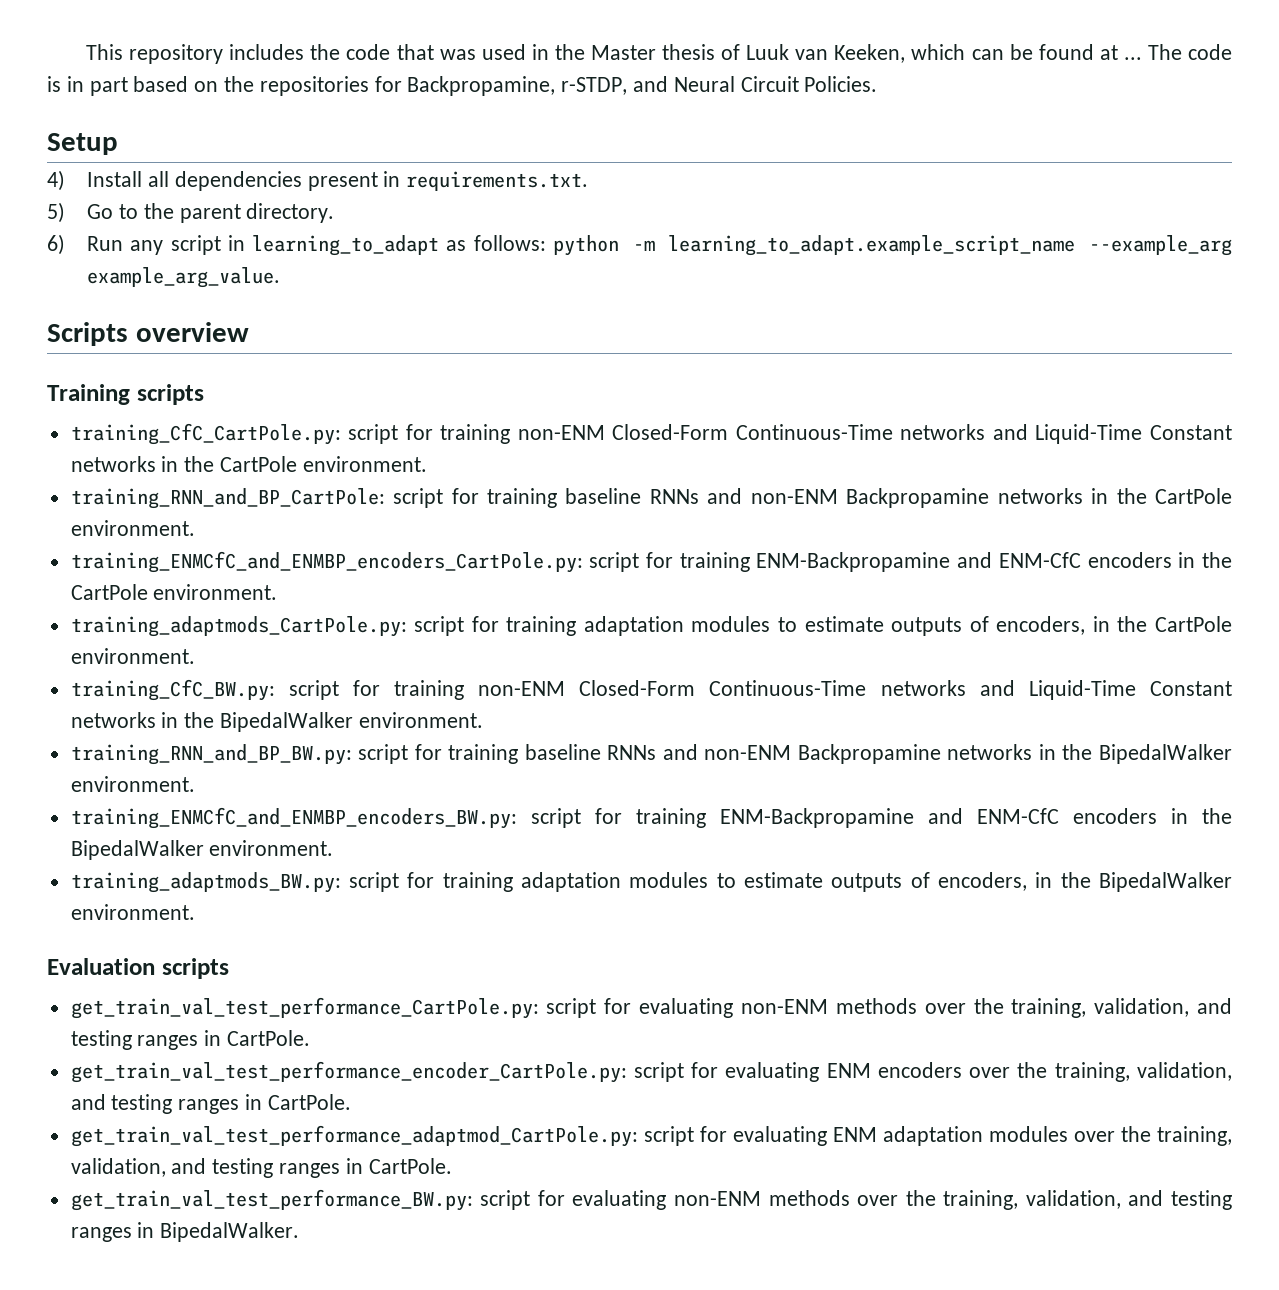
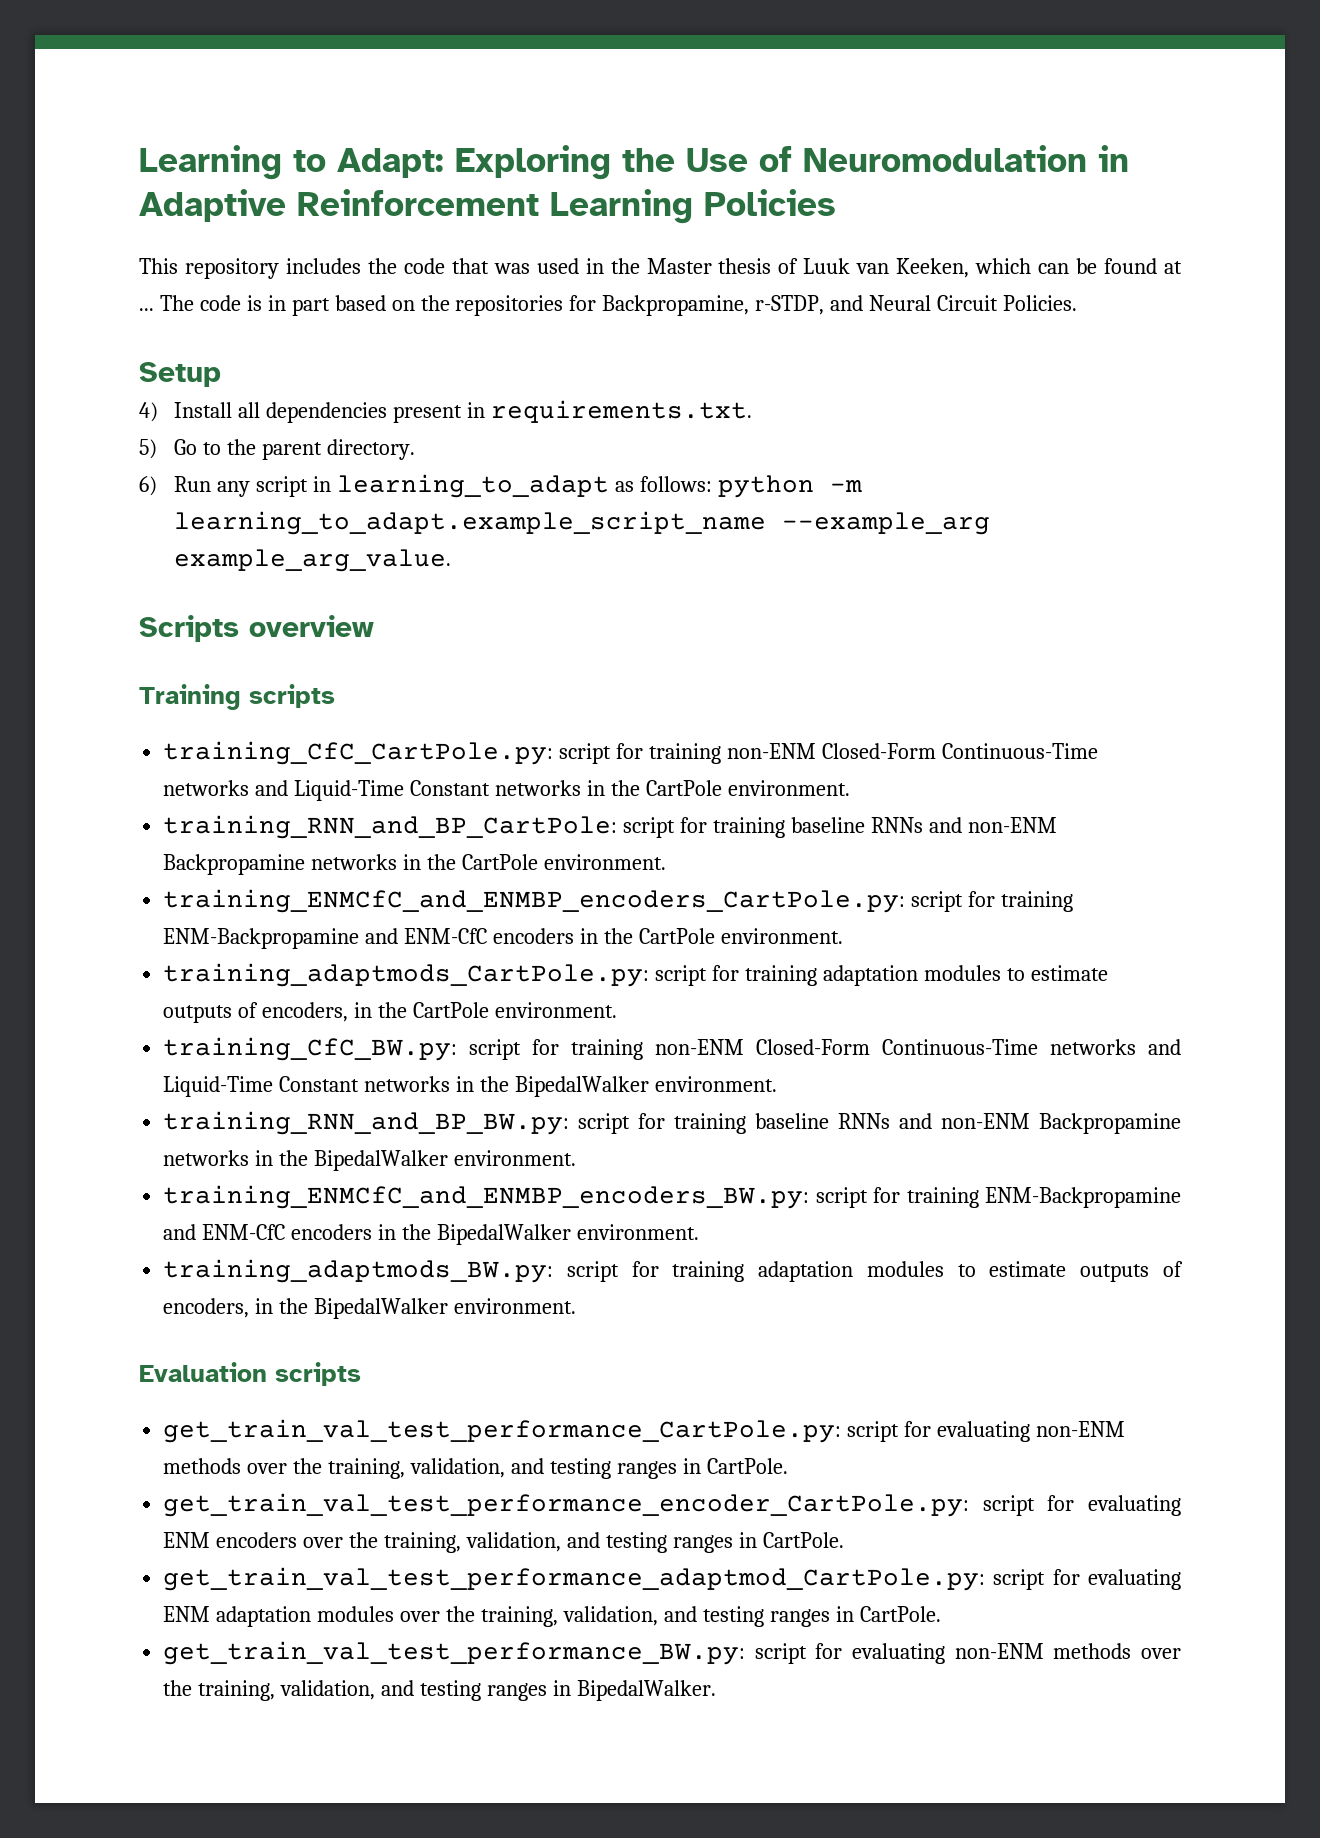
+ Learning to Adapt: Exploring the Use of Neuromodulation in Adaptive Reinforcement Learning Policies

